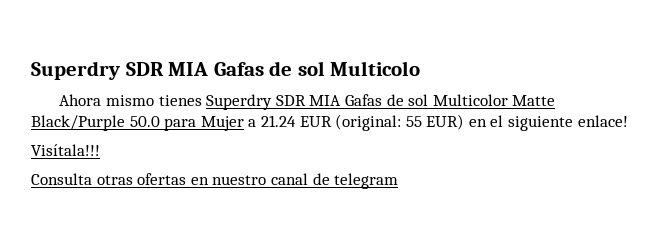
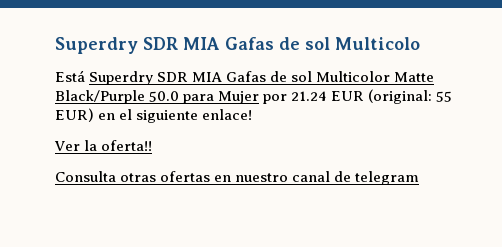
- Ahora mismo tienes Superdry SDR MIA Gafas de sol Multicolor Matte Black/Purple 50.0 para Mujer a 21.24 EUR (original: 55 EUR) en el siguiente enlace!
+ Está Superdry SDR MIA Gafas de sol Multicolor Matte Black/Purple 50.0 para Mujer por 21.24 EUR (original: 55 EUR) en el siguiente enlace!
- Visítala!!!
+ Ver la oferta!!

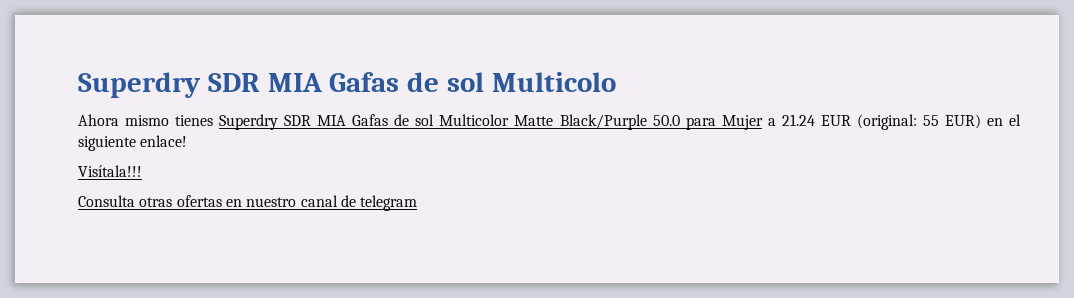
- Está Superdry SDR MIA Gafas de sol Multicolor Matte Black/Purple 50.0 para Mujer por 21.24 EUR (original: 55 EUR) en el siguiente enlace!
+ Ahora mismo tienes Superdry SDR MIA Gafas de sol Multicolor Matte Black/Purple 50.0 para Mujer a 21.24 EUR (original: 55 EUR) en el siguiente enlace!
- Ver la oferta!!
+ Visítala!!!

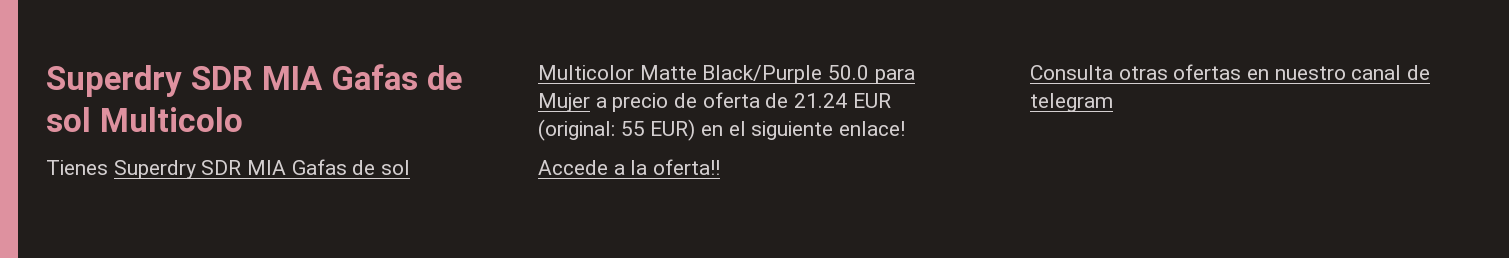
- Ahora mismo tienes Superdry SDR MIA Gafas de sol Multicolor Matte Black/Purple 50.0 para Mujer a 21.24 EUR (original: 55 EUR) en el siguiente enlace!
+ Tienes Superdry SDR MIA Gafas de sol Multicolor Matte Black/Purple 50.0 para Mujer a precio de oferta de 21.24 EUR (original: 55 EUR) en el siguiente enlace!
- Visítala!!!
+ Accede a la oferta!!

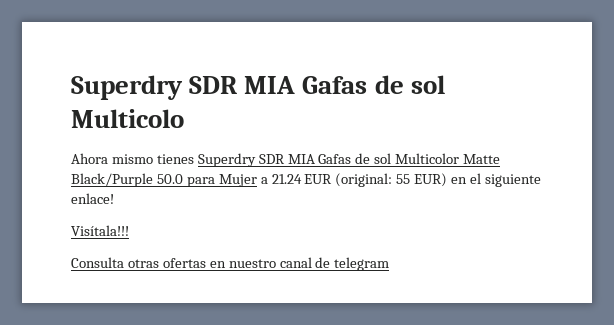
- Tienes Superdry SDR MIA Gafas de sol Multicolor Matte Black/Purple 50.0 para Mujer a precio de oferta de 21.24 EUR (original: 55 EUR) en el siguiente enlace!
+ Ahora mismo tienes Superdry SDR MIA Gafas de sol Multicolor Matte Black/Purple 50.0 para Mujer a 21.24 EUR (original: 55 EUR) en el siguiente enlace!
- Accede a la oferta!!
+ Visítala!!!

